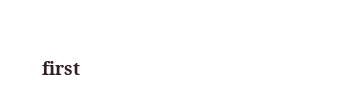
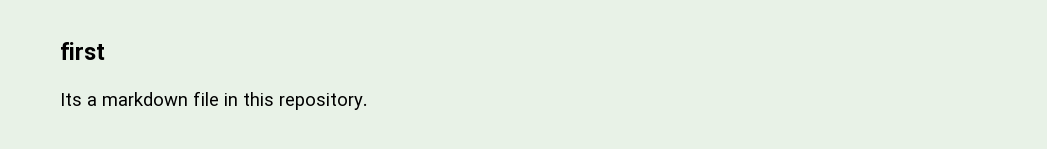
+ Its a markdown file in this repository.

